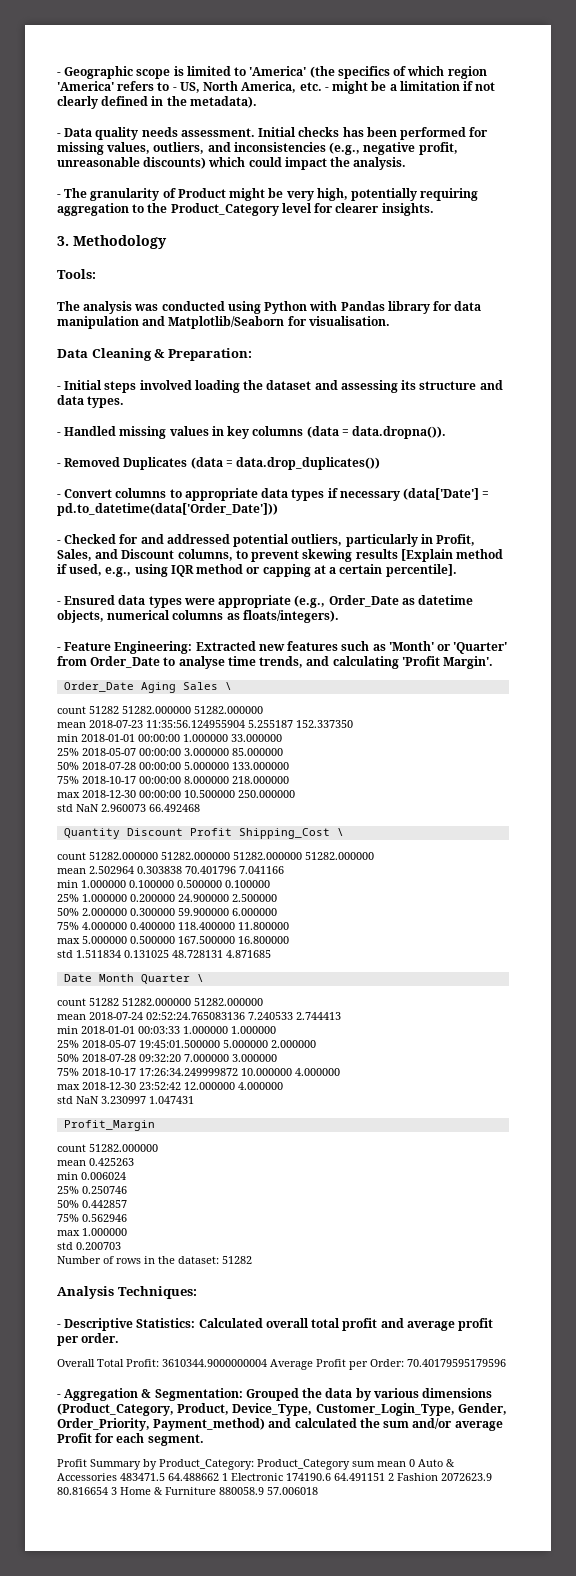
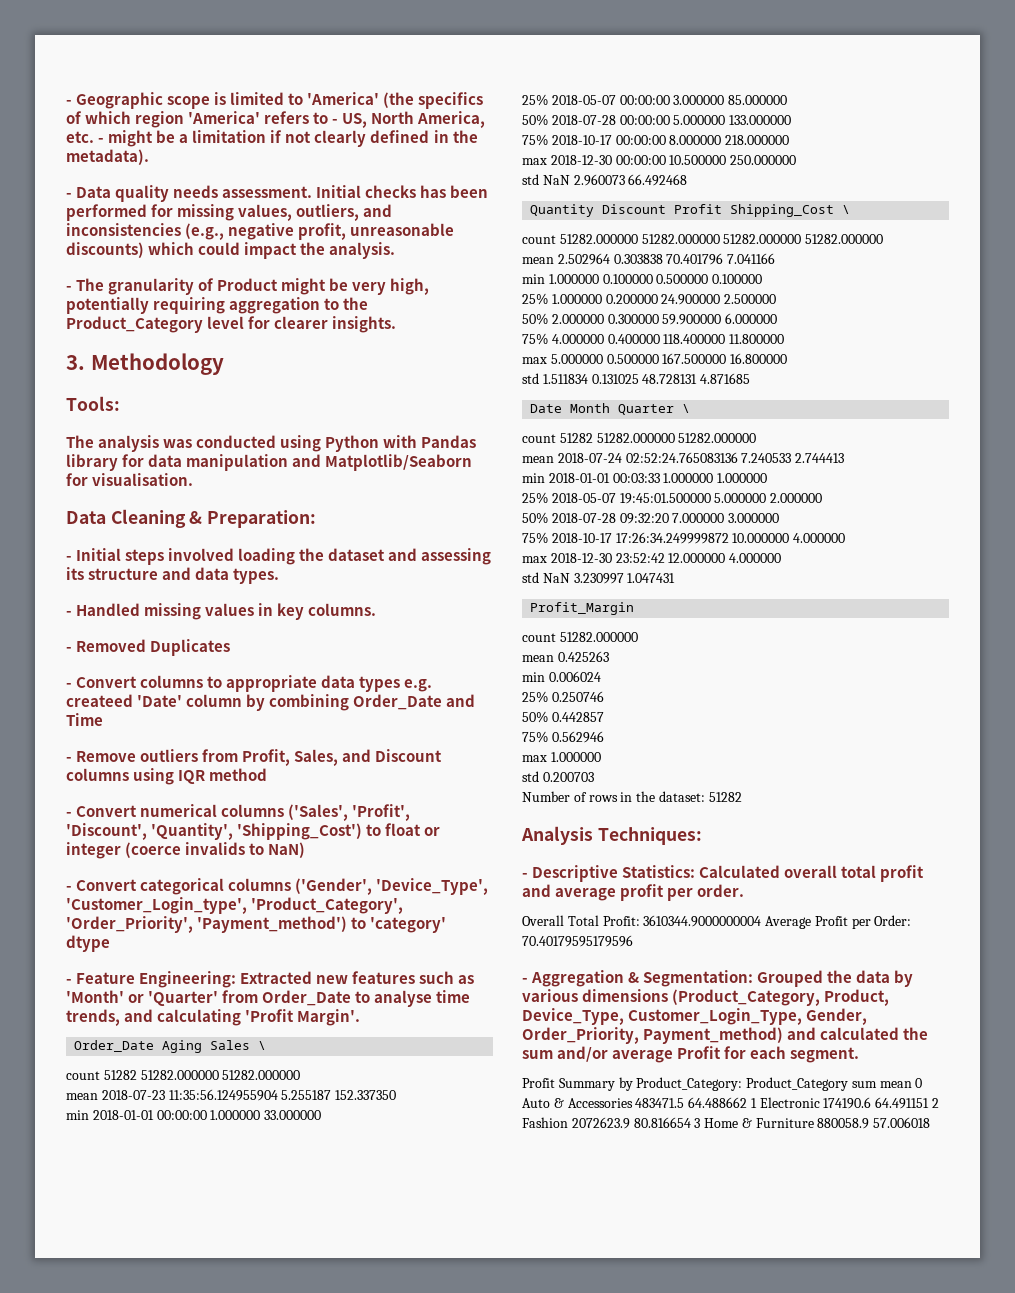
- - Handled missing values in key columns (data = data.dropna()).
+ - Handled missing values in key columns.
- - Removed Duplicates (data = data.drop_duplicates())
+ - Removed Duplicates
- - Convert columns to appropriate data types if necessary (data['Date'] = pd.to_datetime(data['Order_Date']))
- - Checked for and addressed potential outliers, particularly in Profit, Sales, and Discount columns, to prevent skewing results [Explain method if used, e.g., using IQR method or capping at a certain percentile].
- - Ensured data types were appropriate (e.g., Order_Date as datetime objects, numerical columns as floats/integers).
+ - Convert columns to appropriate data types e.g. createed 'Date' column by combining Order_Date and Time
+ - Remove outliers from Profit, Sales, and Discount columns using IQR method
+ - Convert numerical columns ('Sales', 'Profit', 'Discount', 'Quantity', 'Shipping_Cost') to float or integer (coerce invalids to NaN)
+ - Convert categorical columns ('Gender', 'Device_Type', 'Customer_Login_type', 'Product_Category', 'Order_Priority', 'Payment_method') to 'category' dtype

